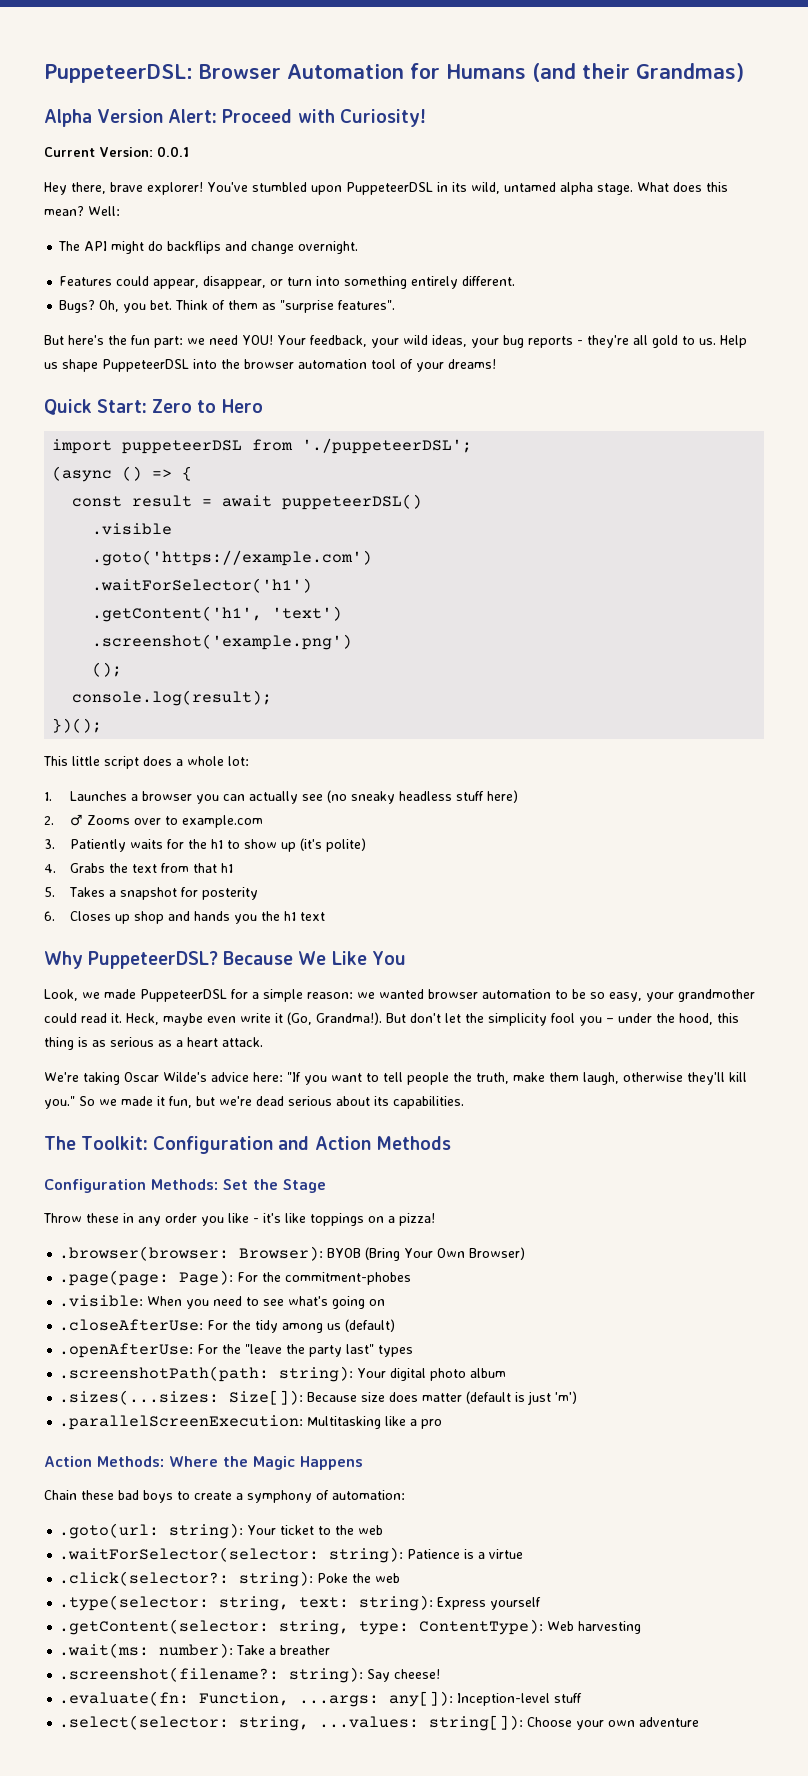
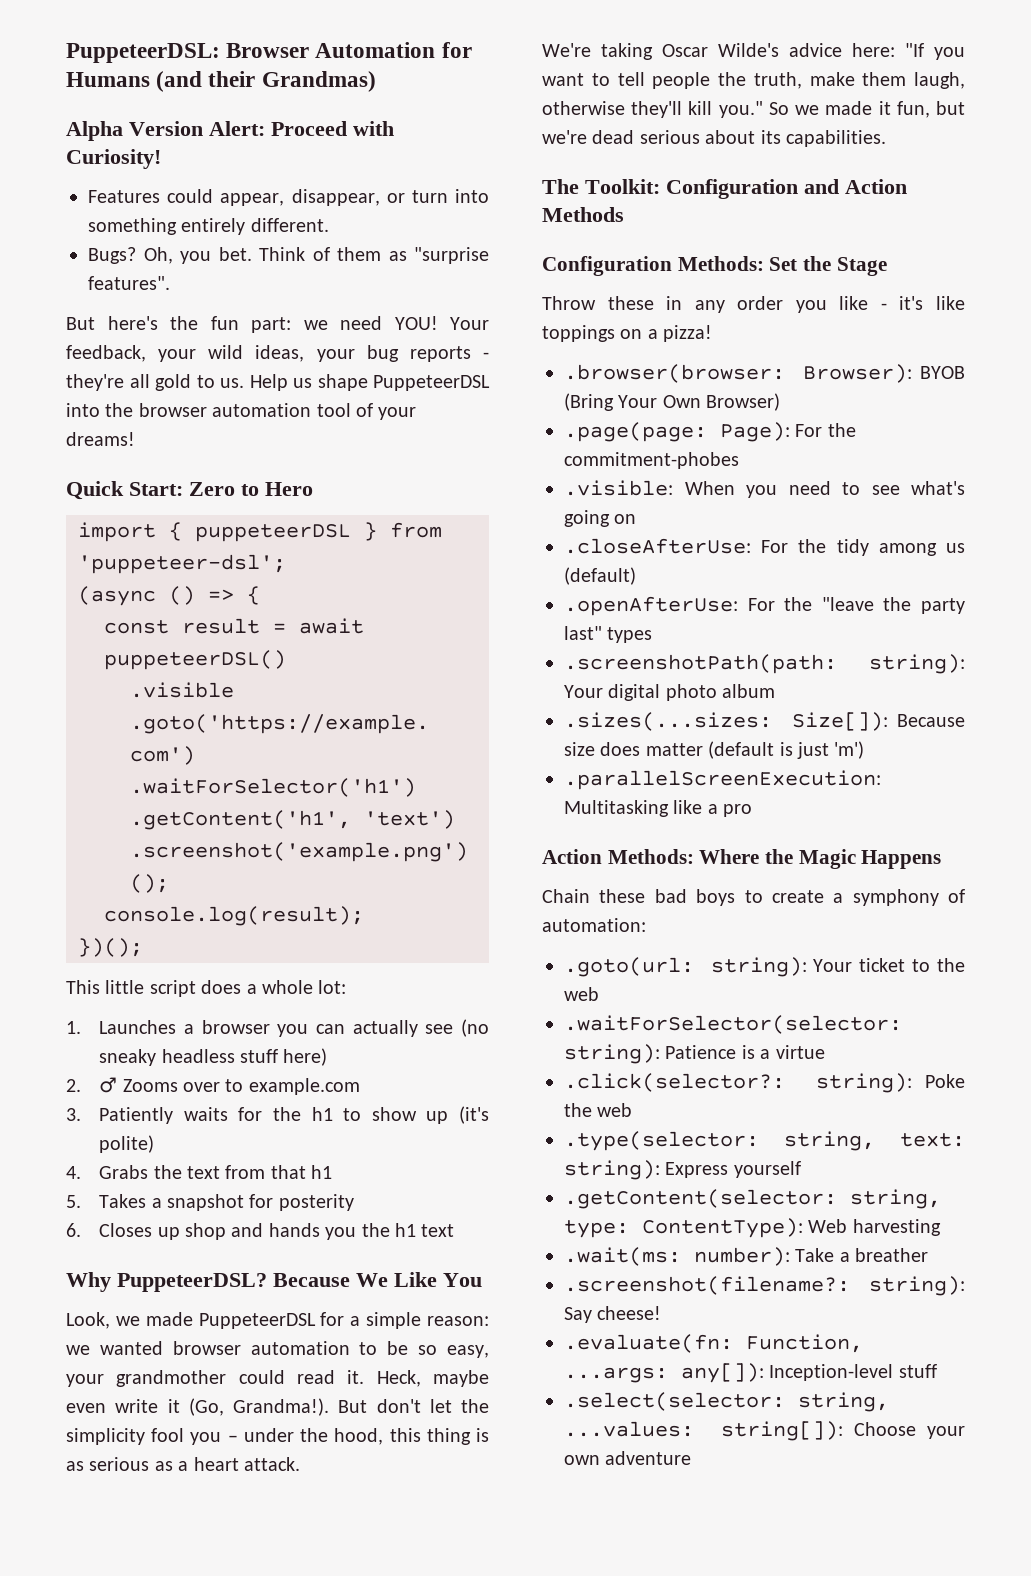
- Current Version: 0.0.1
- Hey there, brave explorer! You've stumbled upon PuppeteerDSL in its wild, untamed alpha stage. What does this mean? Well:
- The API might do backflips and change overnight.
- import puppeteerDSL from './puppeteerDSL';
+ import { puppeteerDSL } from 'puppeteer-dsl';

